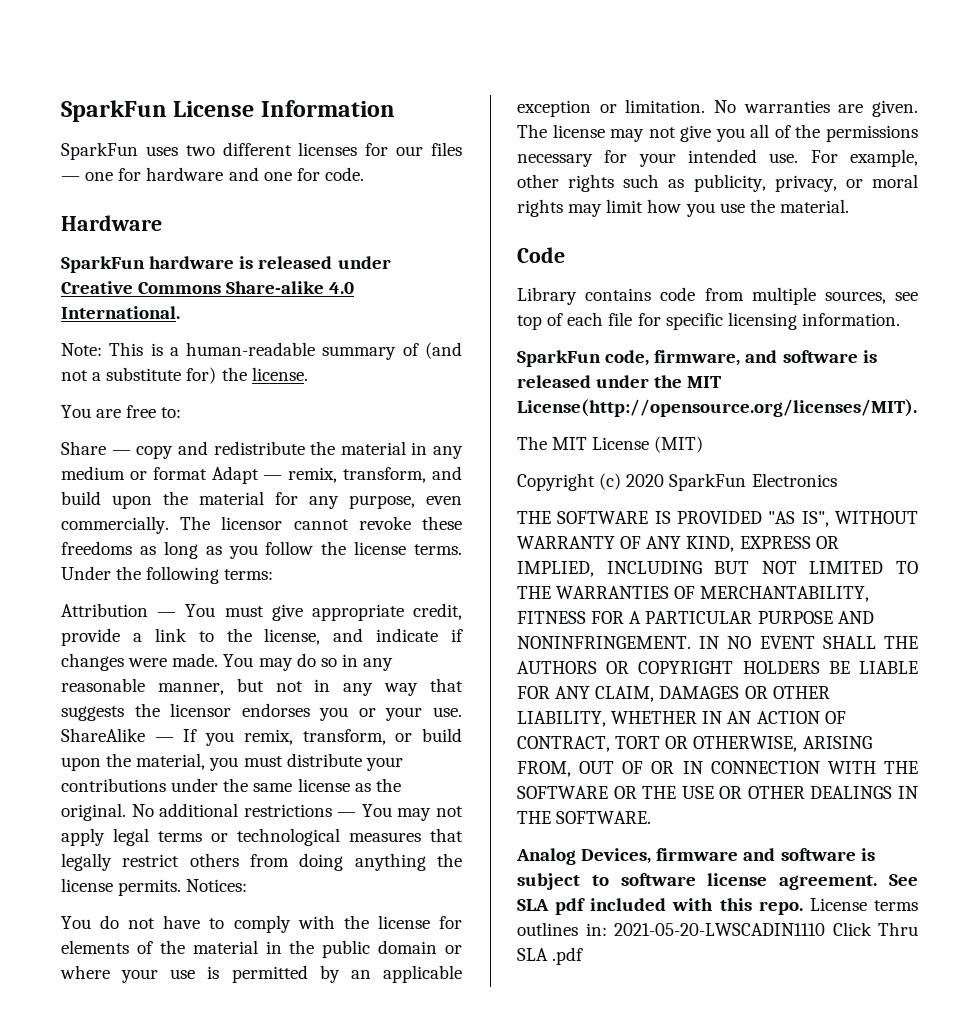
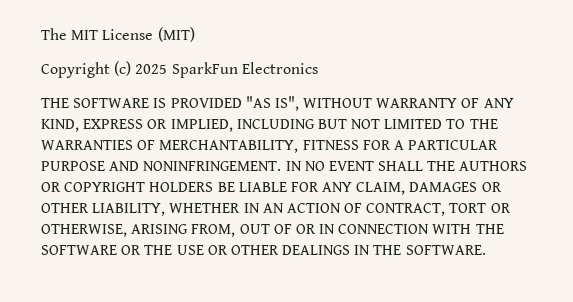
- SparkFun License Information
- SparkFun uses two different licenses for our files — one for hardware and one for code.
- Hardware
- SparkFun hardware is released under Creative Commons Share-alike 4.0 International.
- Note: This is a human-readable summary of (and not a substitute for) the license.
- You are free to:
- Share — copy and redistribute the material in any medium or format Adapt — remix, transform, and build upon the material for any purpose, even commercially. The licensor cannot revoke these freedoms as long as you follow the license terms. Under the following terms:
- Attribution — You must give appropriate credit, provide a link to the license, and indicate if changes were made. You may do so in any reasonable manner, but not in any way that suggests the licensor endorses you or your use. ShareAlike — If you remix, transform, or build upon the material, you must distribute your contributions under the same license as the original. No additional restrictions — You may not apply legal terms or technological measures that legally restrict others from doing anything the license permits. Notices:
- You do not have to comply with the license for elements of the material in the public domain or where your use is permitted by an applicable exception or limitation. No warranties are given. The license may not give you all of the permissions necessary for your intended use. For example, other rights such as publicity, privacy, or moral rights may limit how you use the material.
- Code
- Library contains code from multiple sources, see top of each file for specific licensing information.
- SparkFun code, firmware, and software is released under the MIT License(http://opensource.org/licenses/MIT).
- Copyright (c) 2020 SparkFun Electronics
+ Copyright (c) 2025 SparkFun Electronics
- Analog Devices, firmware and software is subject to software license agreement. See SLA pdf included with this repo. License terms outlines in: 2021-05-20-LWSCADIN1110 Click Thru SLA .pdf

